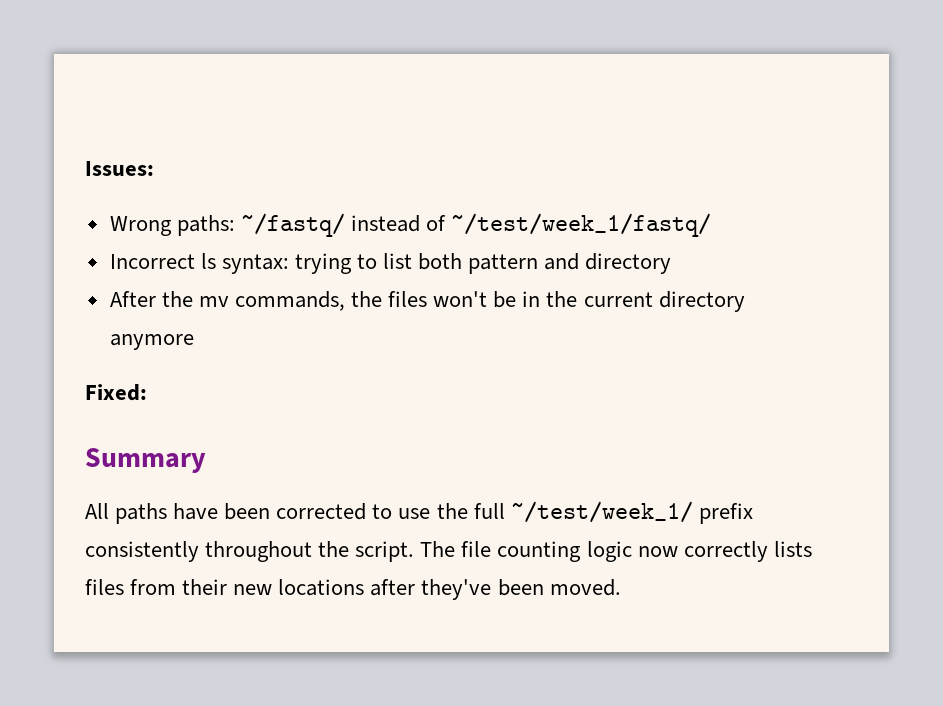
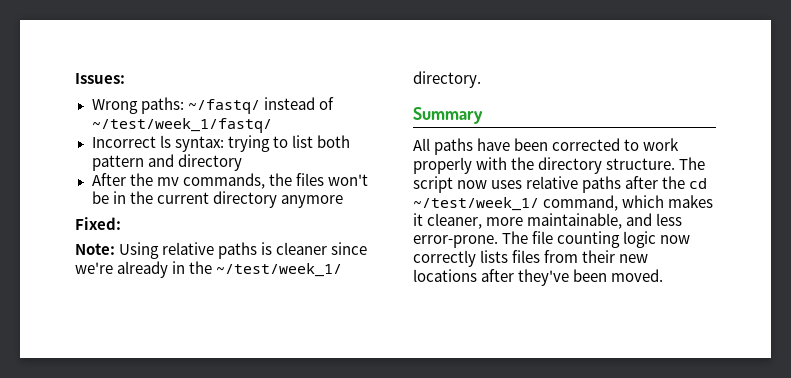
+ Note: Using relative paths is cleaner since we're already in the ~/test/week_1/ directory.
- All paths have been corrected to use the full ~/test/week_1/ prefix consistently throughout the script.
+ All paths have been corrected to work properly with the directory structure. The script now uses relative paths after the cd ~/test/week_1/ command, which makes it cleaner, more maintainable, and less error-prone.

